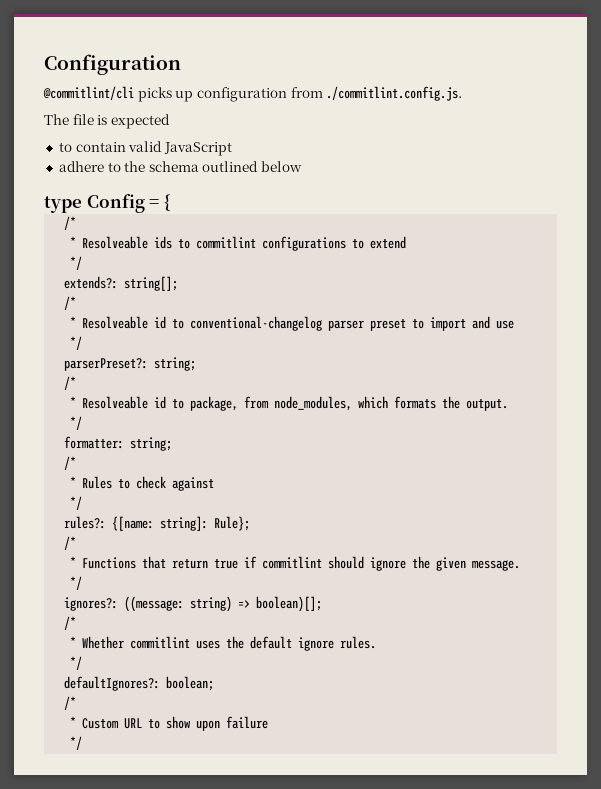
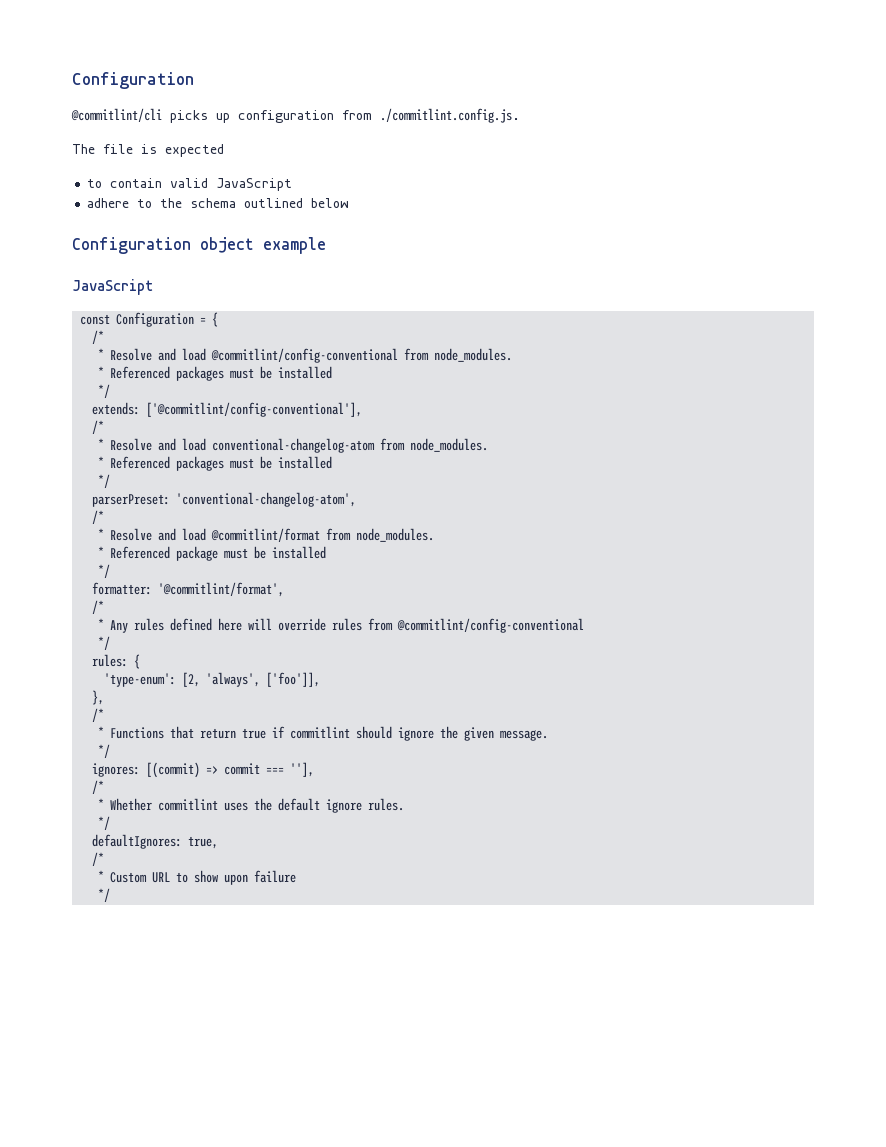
- type Config = {
+ Configuration object example
+ JavaScript
+ const Configuration = {
  /*
- * Resolveable ids to commitlint configurations to extend
+ * Resolve and load @commitlint/config-conventional from node_modules.
+ * Referenced packages must be installed
  */
- extends?: string[];
+ extends: ['@commitlint/config-conventional'],
  /*
- * Resolveable id to conventional-changelog parser preset to import and use
+ * Resolve and load conventional-changelog-atom from node_modules.
+ * Referenced packages must be installed
  */
- parserPreset?: string;
+ parserPreset: 'conventional-changelog-atom',
  /*
- * Resolveable id to package, from node_modules, which formats the output.
+ * Resolve and load @commitlint/format from node_modules.
+ * Referenced package must be installed
- formatter: string;
+ formatter: '@commitlint/format',
  /*
- * Rules to check against
+ * Any rules defined here will override rules from @commitlint/config-conventional
  */
- rules?: {[name: string]: Rule};
+ rules: {
+ 'type-enum': [2, 'always', ['foo']],
+ },
- ignores?: ((message: string) => boolean)[];
+ ignores: [(commit) => commit === ''],
- defaultIgnores?: boolean;
+ defaultIgnores: true,

